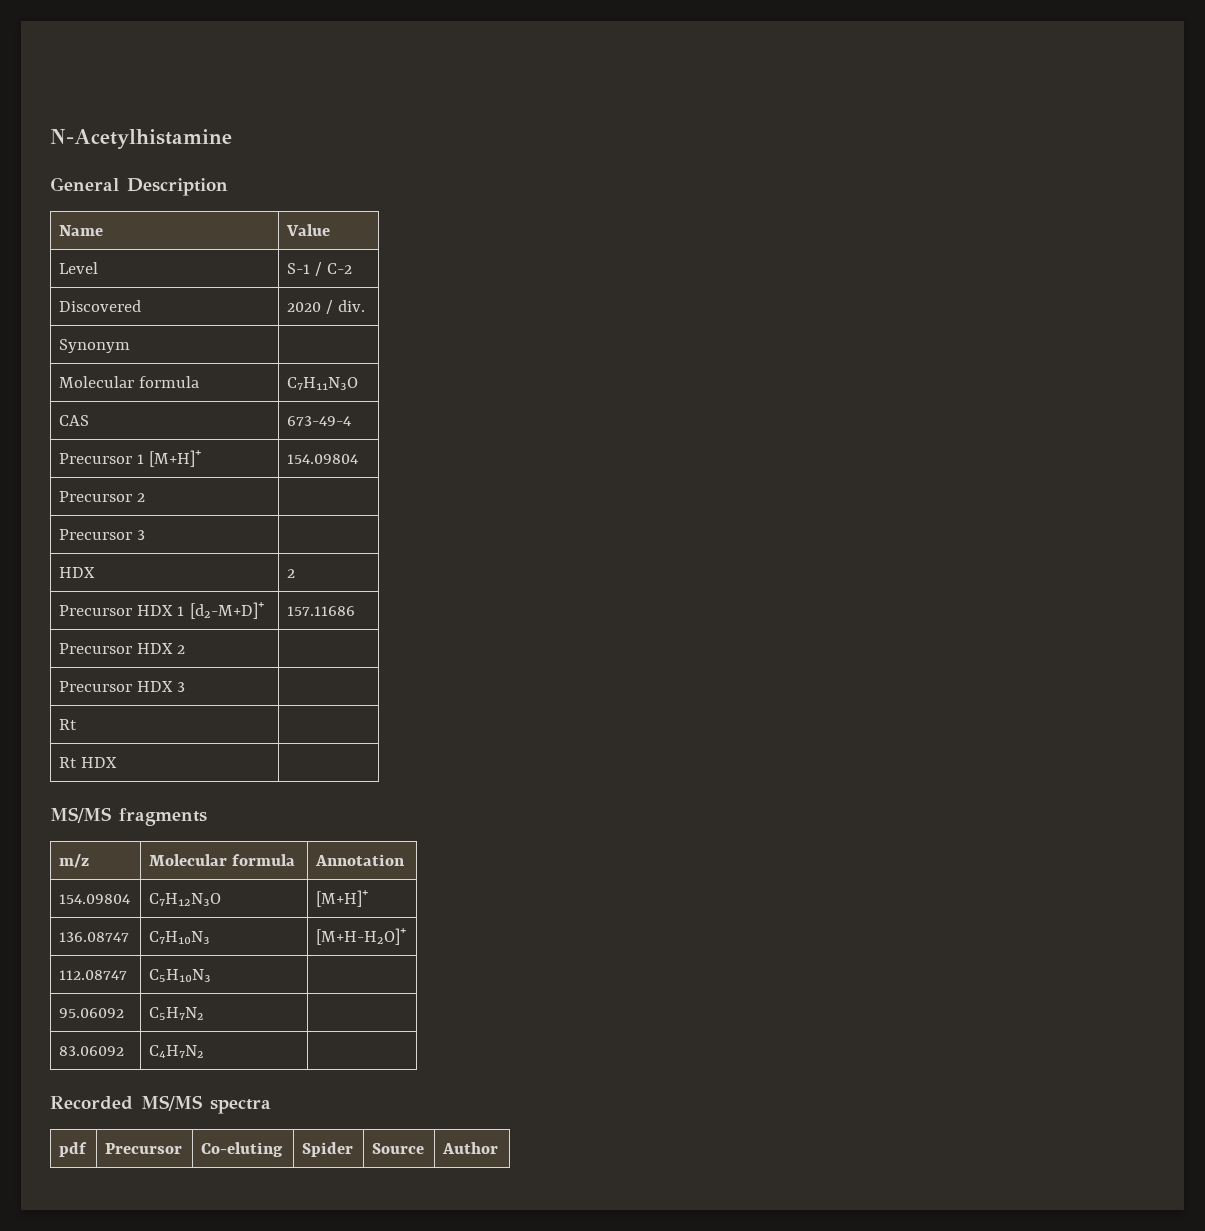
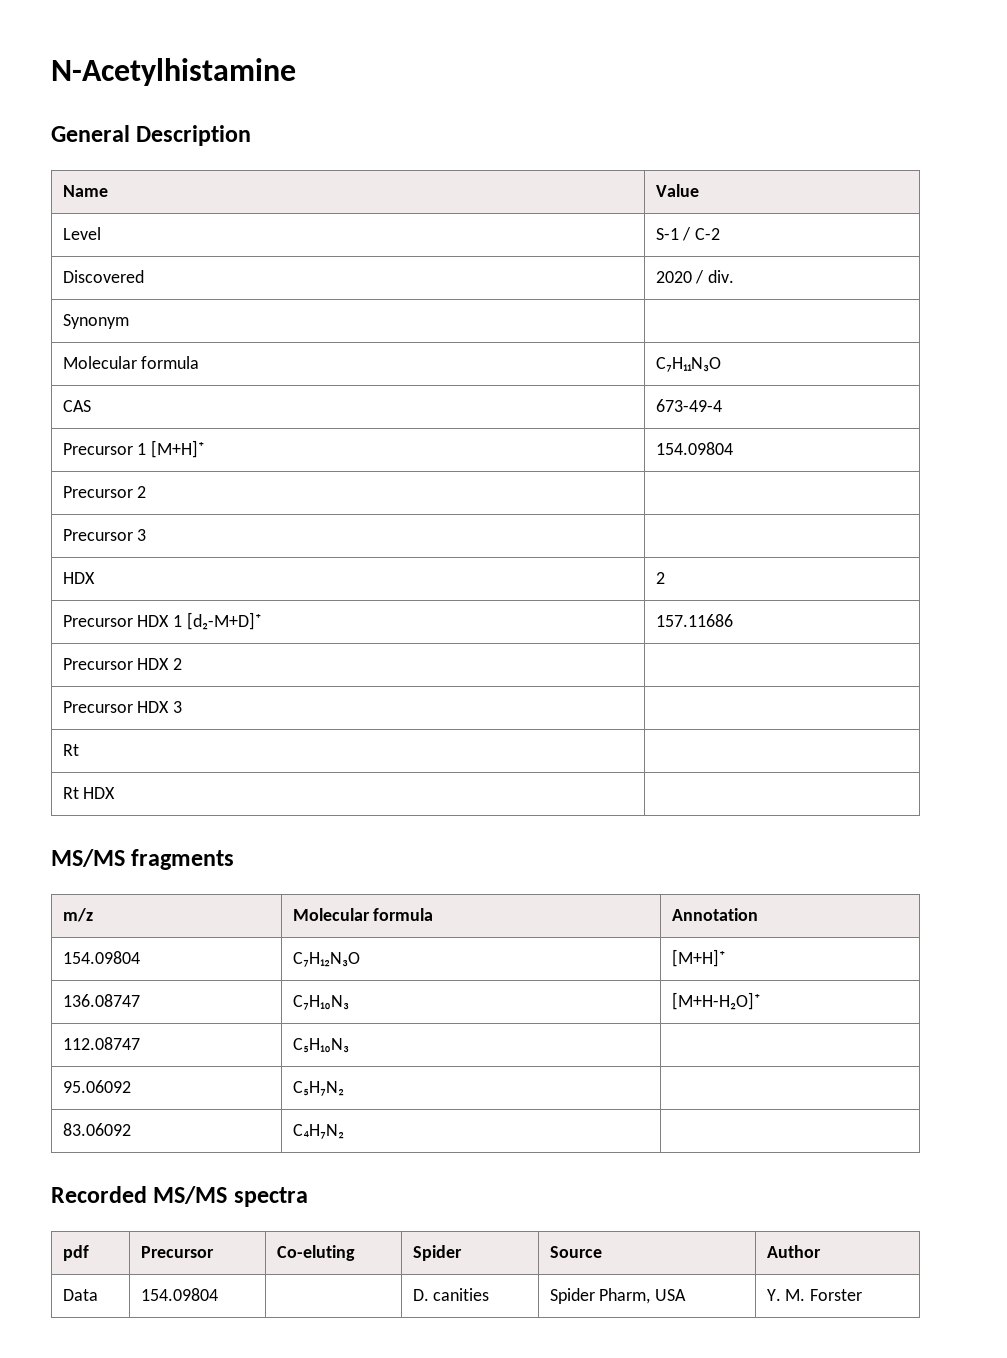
+ Data | 154.09804 | | D. canities | Spider Pharm, USA | Y. M. Forster

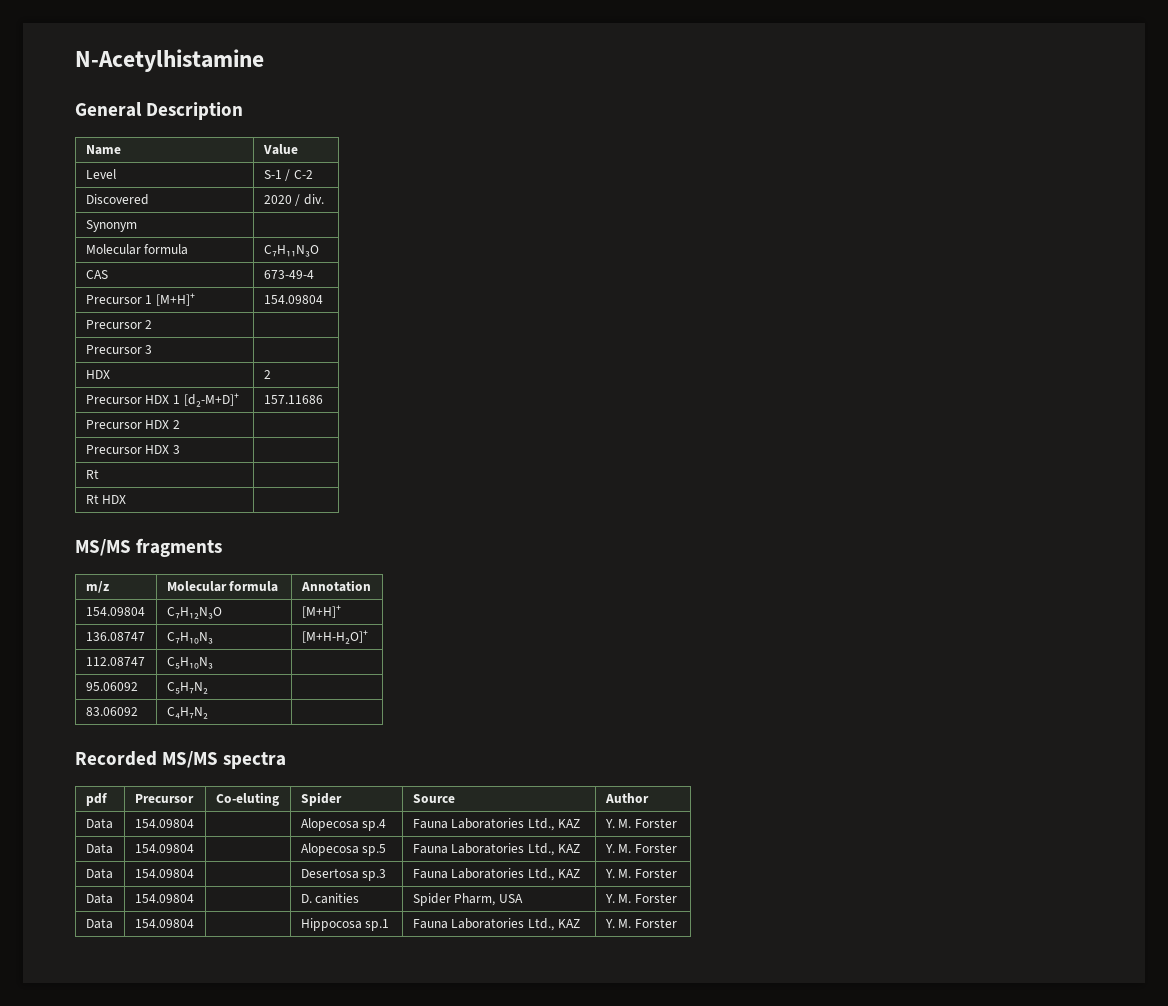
+ Data | 154.09804 | | Alopecosa sp.4 | Fauna Laboratories Ltd., KAZ | Y. M. Forster
+ Data | 154.09804 | | Alopecosa sp.5 | Fauna Laboratories Ltd., KAZ | Y. M. Forster
+ Data | 154.09804 | | Desertosa sp.3 | Fauna Laboratories Ltd., KAZ | Y. M. Forster
+ Data | 154.09804 | | Hippocosa sp.1 | Fauna Laboratories Ltd., KAZ | Y. M. Forster

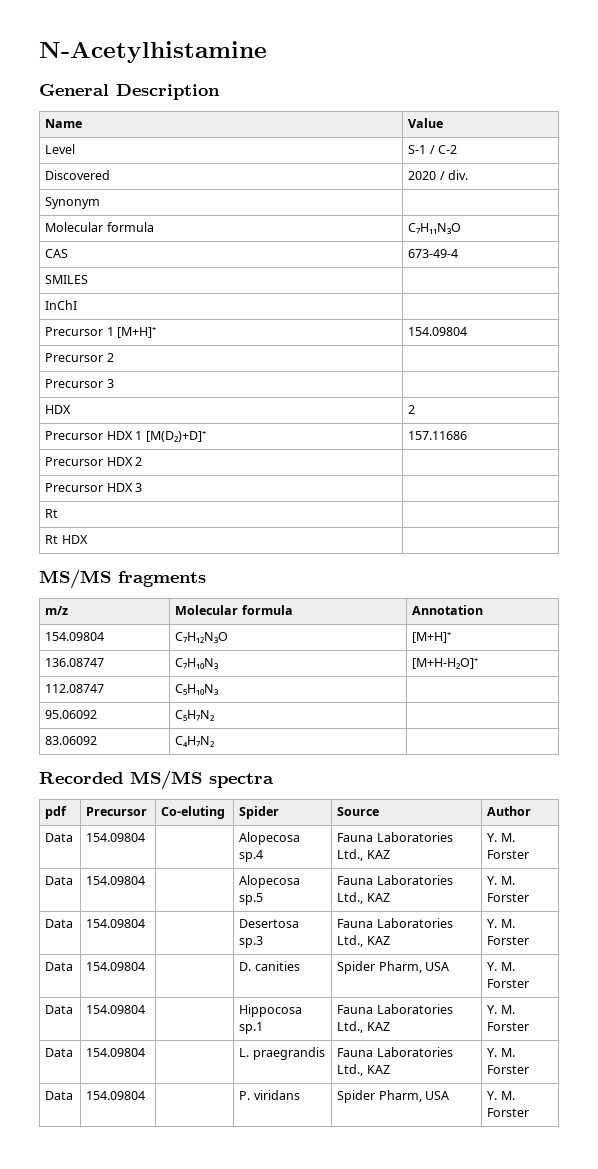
+ SMILES |
+ InChI |
- Precursor HDX 1 [d₂-M+D]⁺ | 157.11686
+ Precursor HDX 1 [M(D₂)+D]⁺ | 157.11686
+ Data | 154.09804 | | L. praegrandis | Fauna Laboratories Ltd., KAZ | Y. M. Forster
+ Data | 154.09804 | | P. viridans | Spider Pharm, USA | Y. M. Forster

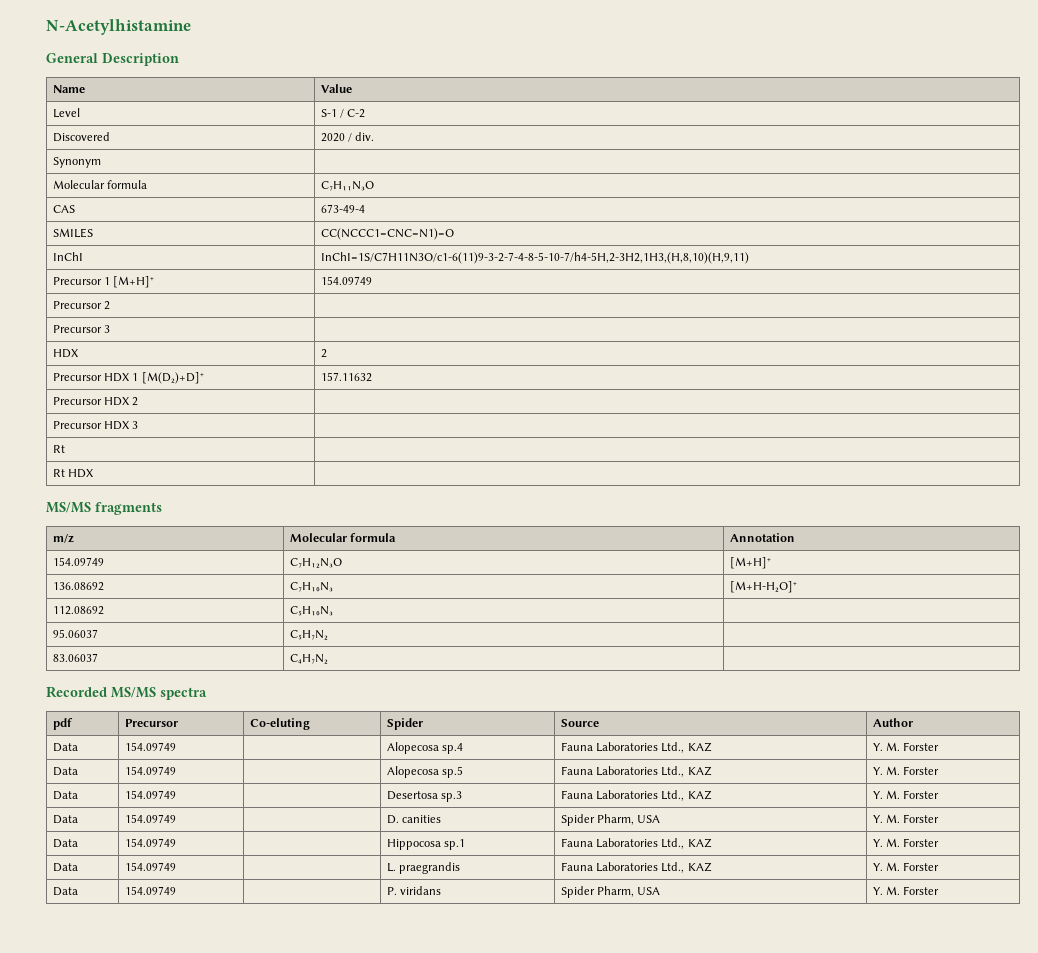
- SMILES |
+ SMILES | CC(NCCC1=CNC=N1)=O
- InChI |
+ InChI | InChI=1S/C7H11N3O/c1-6(11)9-3-2-7-4-8-5-10-7/h4-5H,2-3H2,1H3,(H,8,10)(H,9,11)
- Precursor 1 [M+H]⁺ | 154.09804
+ Precursor 1 [M+H]⁺ | 154.09749
- Precursor HDX 1 [M(D₂)+D]⁺ | 157.11686
+ Precursor HDX 1 [M(D₂)+D]⁺ | 157.11632
- 154.09804 | C₇H₁₂N₃O | [M+H]⁺
+ 154.09749 | C₇H₁₂N₃O | [M+H]⁺
- 136.08747 | C₇H₁₀N₃ | [M+H-H₂O]⁺
+ 136.08692 | C₇H₁₀N₃ | [M+H-H₂O]⁺
- 112.08747 | C₅H₁₀N₃ |
+ 112.08692 | C₅H₁₀N₃ |
- 95.06092 | C₅H₇N₂ |
+ 95.06037 | C₅H₇N₂ |
- 83.06092 | C₄H₇N₂ |
+ 83.06037 | C₄H₇N₂ |
- Data | 154.09804 | | Alopecosa sp.4 | Fauna Laboratories Ltd., KAZ | Y. M. Forster
+ Data | 154.09749 | | Alopecosa sp.4 | Fauna Laboratories Ltd., KAZ | Y. M. Forster
- Data | 154.09804 | | Alopecosa sp.5 | Fauna Laboratories Ltd., KAZ | Y. M. Forster
+ Data | 154.09749 | | Alopecosa sp.5 | Fauna Laboratories Ltd., KAZ | Y. M. Forster
- Data | 154.09804 | | Desertosa sp.3 | Fauna Laboratories Ltd., KAZ | Y. M. Forster
+ Data | 154.09749 | | Desertosa sp.3 | Fauna Laboratories Ltd., KAZ | Y. M. Forster
- Data | 154.09804 | | D. canities | Spider Pharm, USA | Y. M. Forster
+ Data | 154.09749 | | D. canities | Spider Pharm, USA | Y. M. Forster
- Data | 154.09804 | | Hippocosa sp.1 | Fauna Laboratories Ltd., KAZ | Y. M. Forster
+ Data | 154.09749 | | Hippocosa sp.1 | Fauna Laboratories Ltd., KAZ | Y. M. Forster
- Data | 154.09804 | | L. praegrandis | Fauna Laboratories Ltd., KAZ | Y. M. Forster
+ Data | 154.09749 | | L. praegrandis | Fauna Laboratories Ltd., KAZ | Y. M. Forster
- Data | 154.09804 | | P. viridans | Spider Pharm, USA | Y. M. Forster
+ Data | 154.09749 | | P. viridans | Spider Pharm, USA | Y. M. Forster

